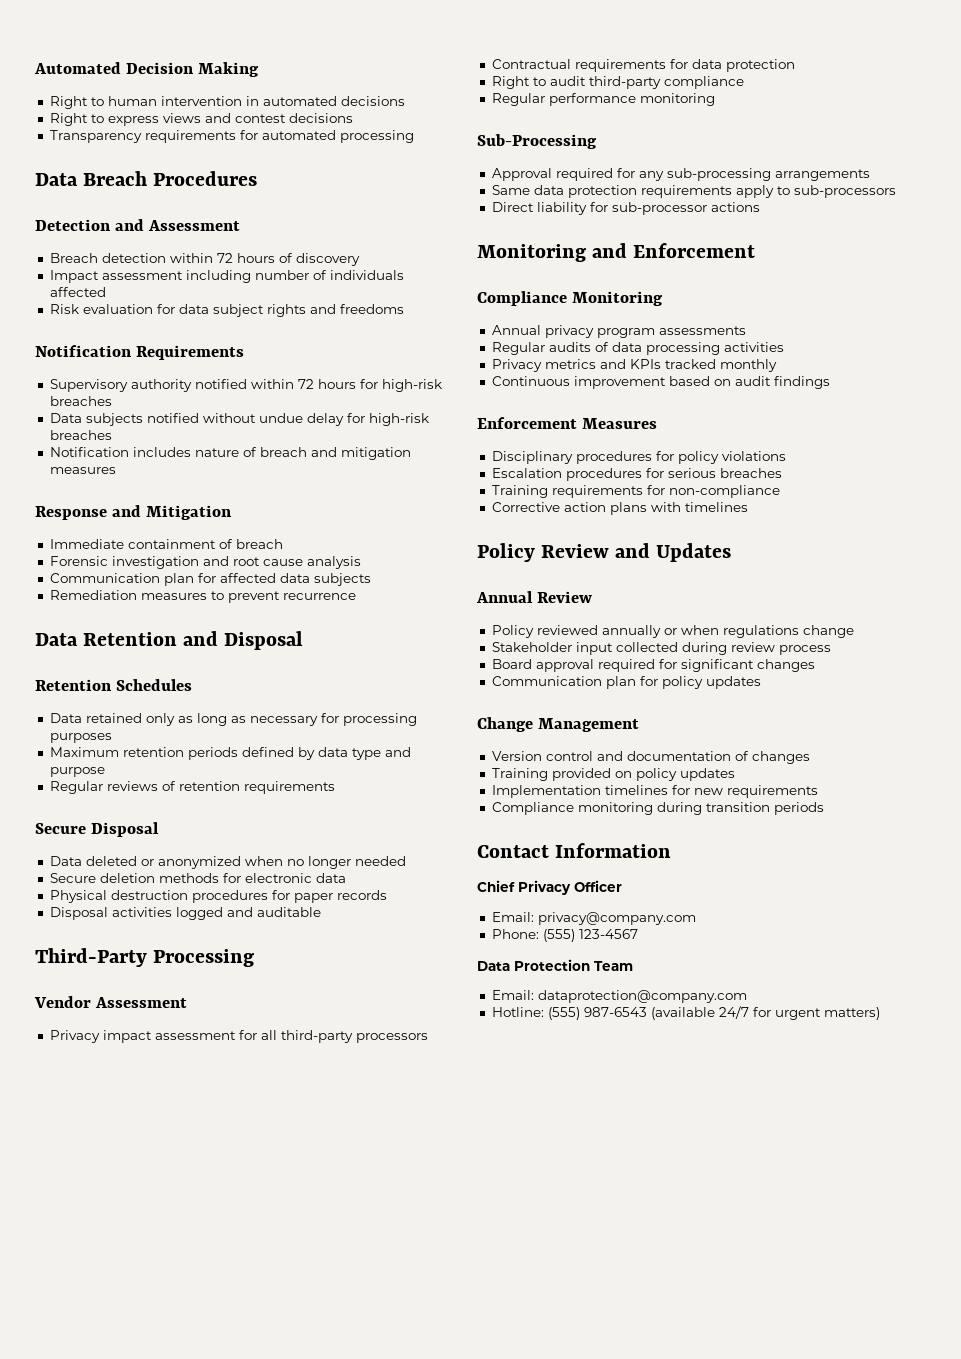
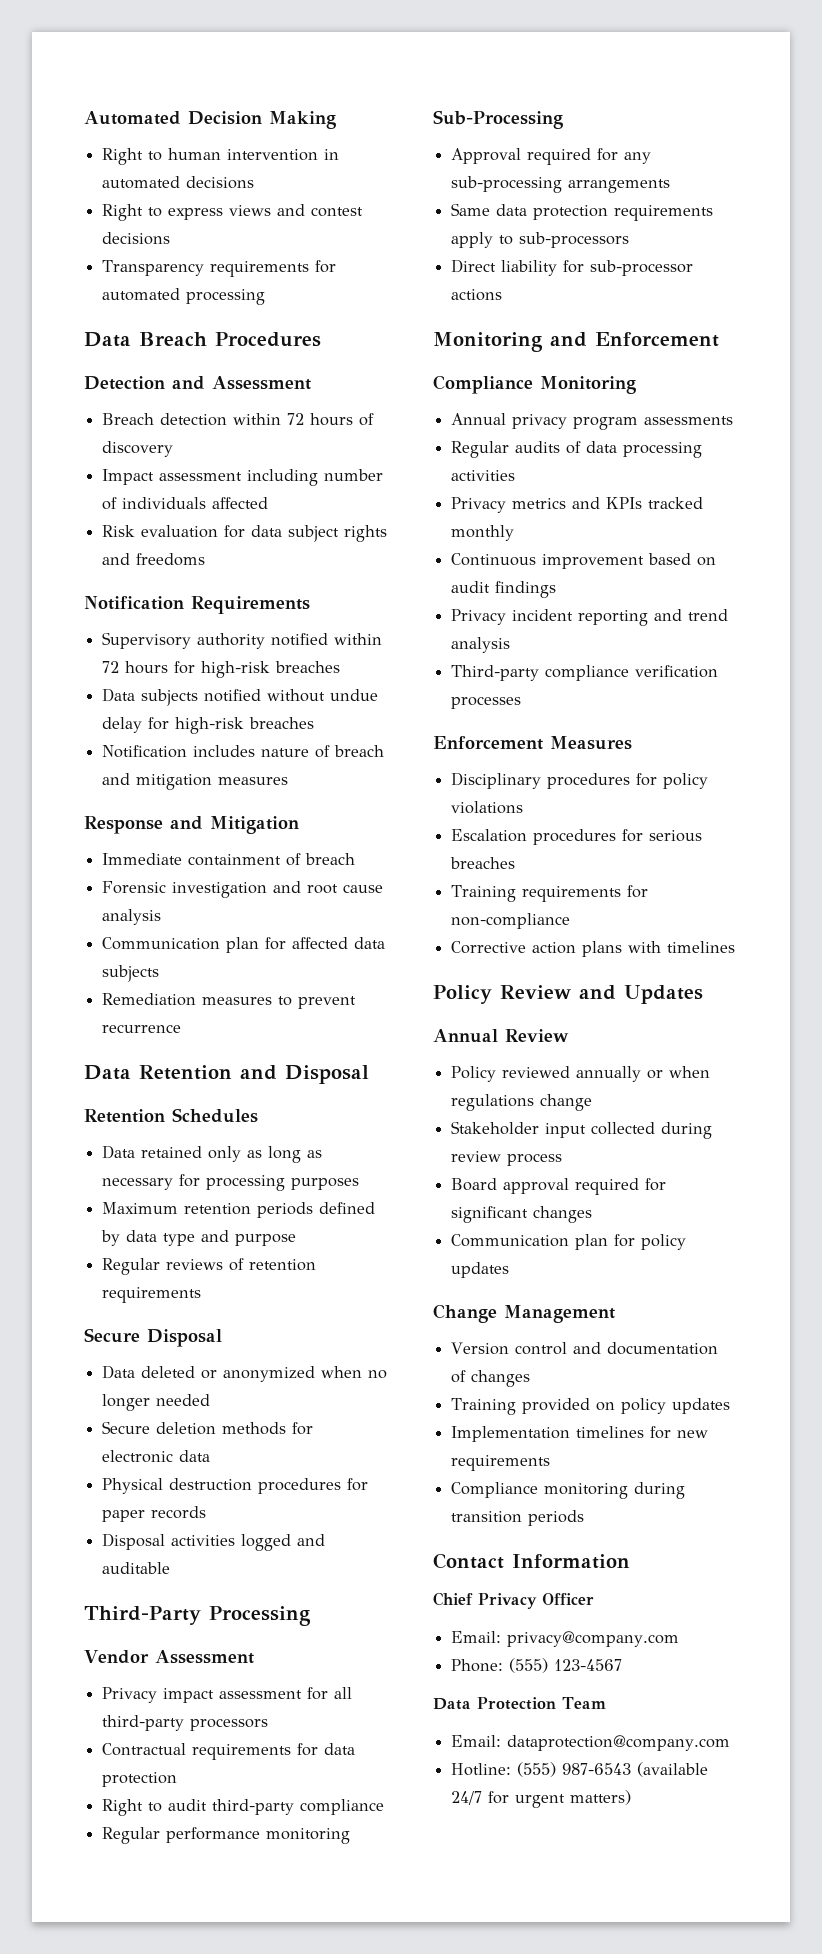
+ Privacy incident reporting and trend analysis
+ Third-party compliance verification processes

